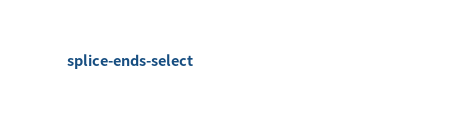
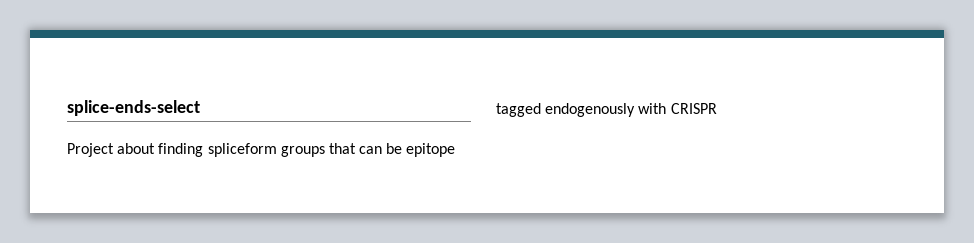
+ Project about finding spliceform groups that can be epitope tagged endogenously with CRISPR

